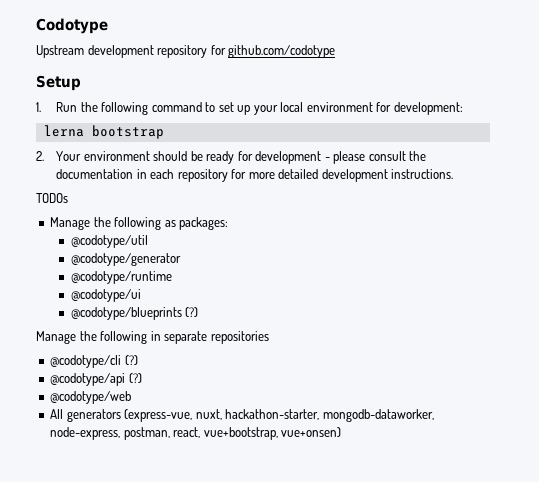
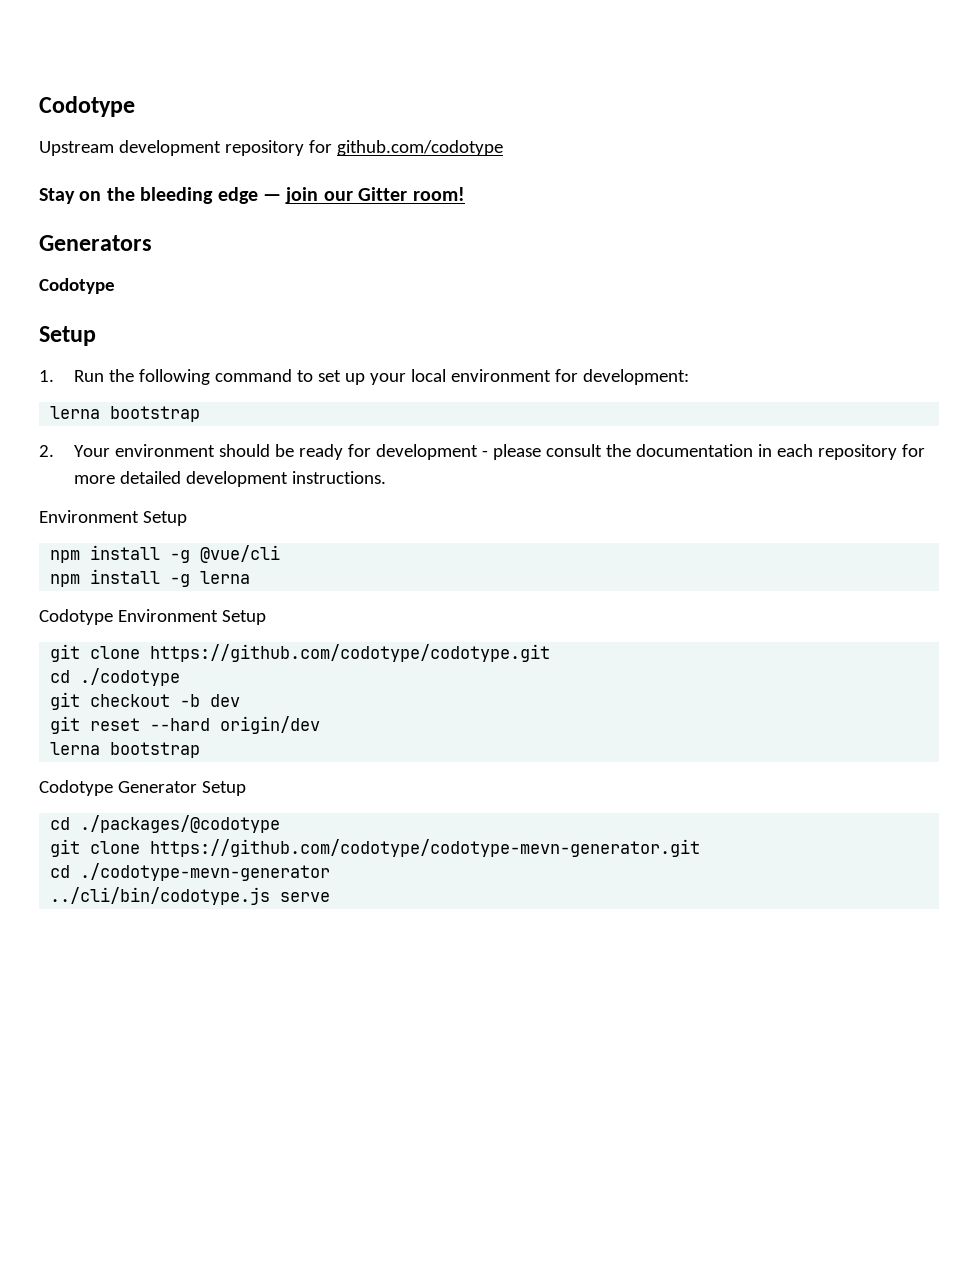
+ Stay on the bleeding edge — join our Gitter room!
+ Generators
+ Codotype
  2. Your environment should be ready for development - please consult the documentation in each repository for more detailed development instructions.
- TODOs
- Manage the following as packages:
- @codotype/util
- @codotype/generator
- @codotype/runtime
- @codotype/ui
- @codotype/blueprints (?)
- Manage the following in separate repositories
- @codotype/cli (?)
- @codotype/api (?)
- @codotype/web
- All generators (express-vue, nuxt, hackathon-starter, mongodb-dataworker, node-express, postman, react, vue+bootstrap, vue+onsen)
+ Environment Setup
+ npm install -g @vue/cli
+ npm install -g lerna
+ Codotype Environment Setup
+ git clone https://github.com/codotype/codotype.git
+ cd ./codotype
+ git checkout -b dev
+ git reset --hard origin/dev
+ lerna bootstrap
+ Codotype Generator Setup
+ cd ./packages/@codotype
+ git clone https://github.com/codotype/codotype-mevn-generator.git
+ cd ./codotype-mevn-generator
+ ../cli/bin/codotype.js serve

